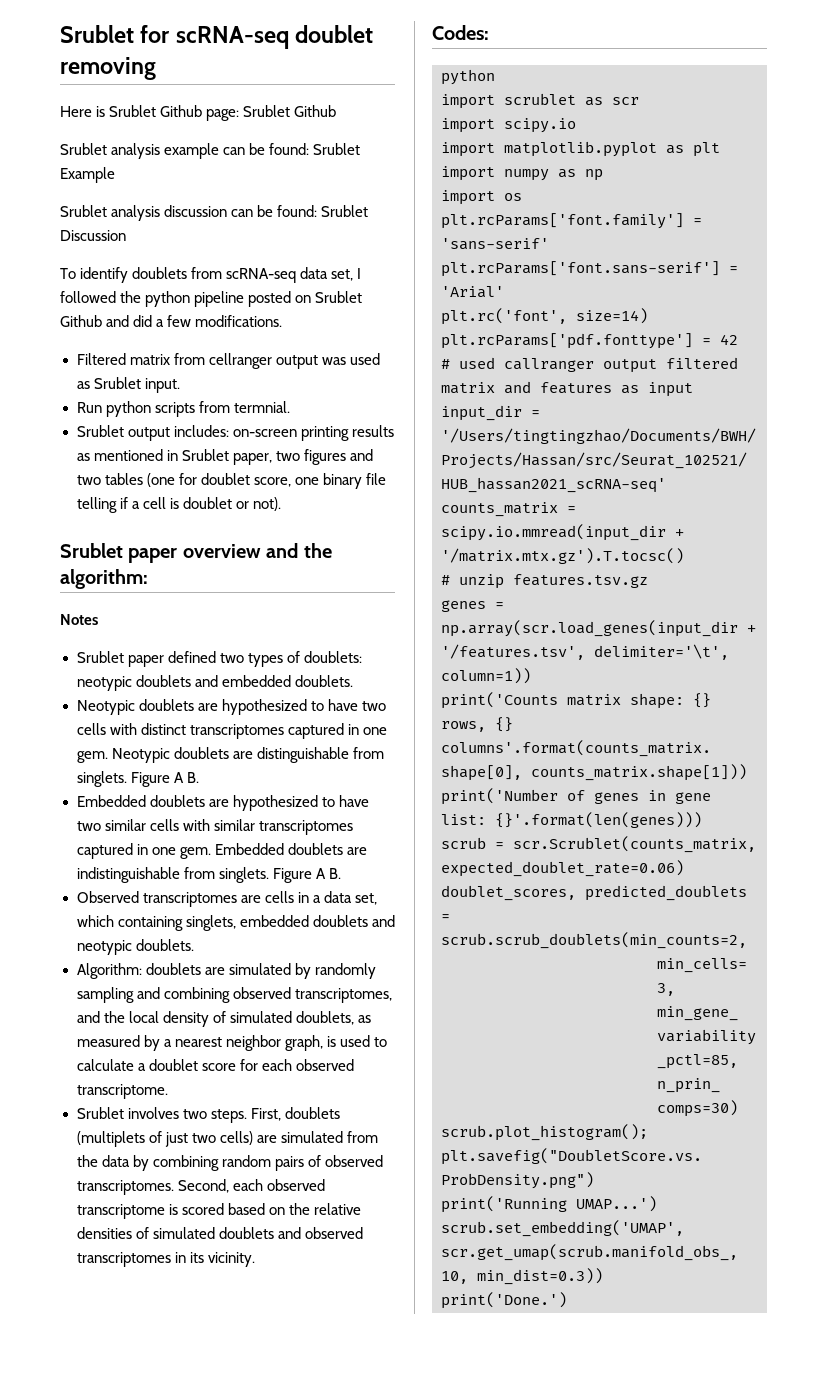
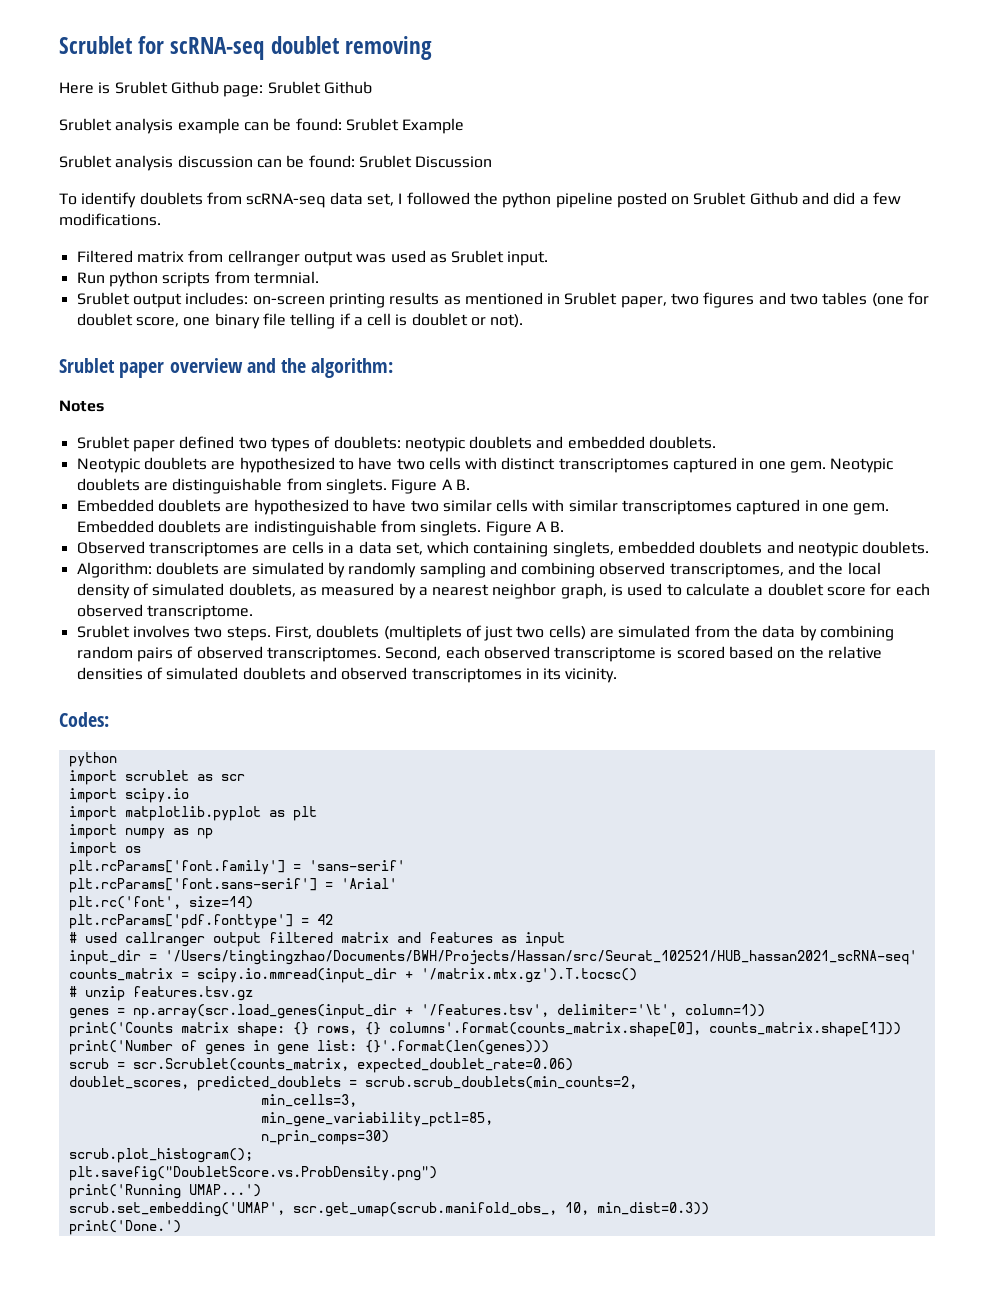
- Srublet for scRNA-seq doublet removing
+ Scrublet for scRNA-seq doublet removing

